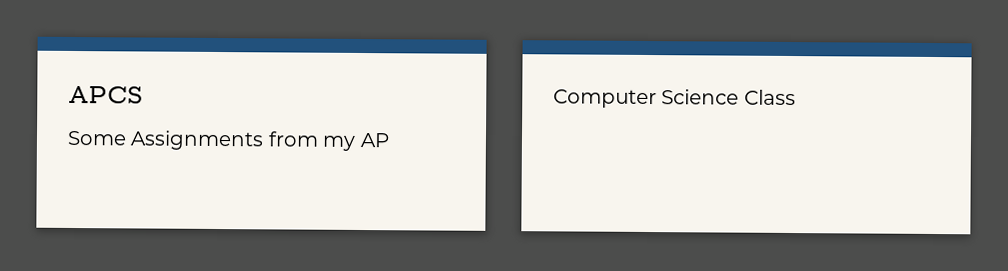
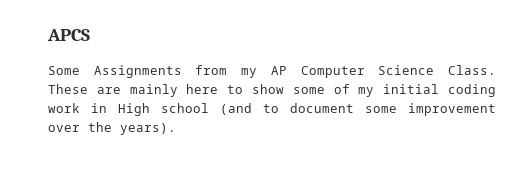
- Some Assignments from my AP Computer Science Class
+ Some Assignments from my AP Computer Science Class. These are mainly here to show some of my initial coding work in High school (and to document some improvement over the years).

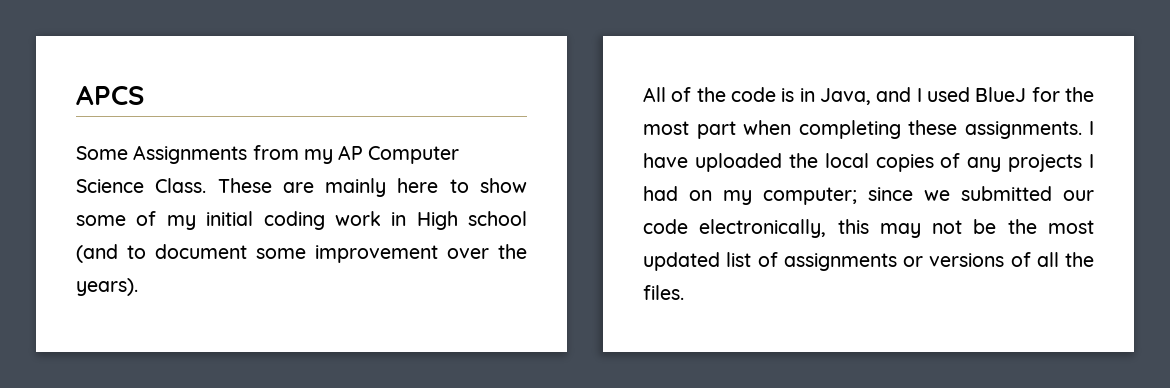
+ All of the code is in Java, and I used BlueJ for the most part when completing these assignments. I have uploaded the local copies of any projects I had on my computer; since we submitted our code electronically, this may not be the most updated list of assignments or versions of all the files.

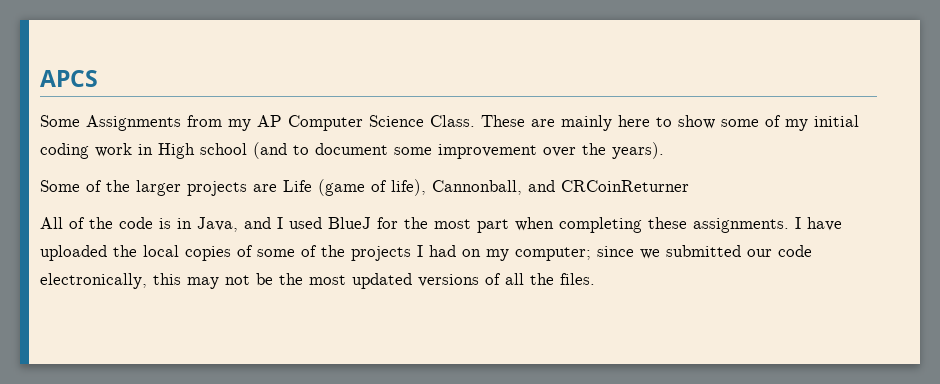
+ Some of the larger projects are Life (game of life), Cannonball, and CRCoinReturner
- I have uploaded the local copies of any projects I had on my computer; since we submitted our code electronically, this may not be the most updated list of assignments or versions of all the files.
+ I have uploaded the local copies of some of the projects I had on my computer; since we submitted our code electronically, this may not be the most updated versions of all the files.

